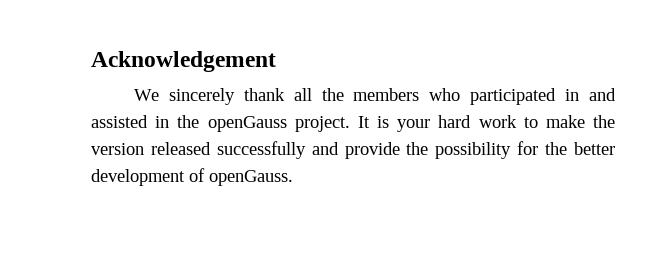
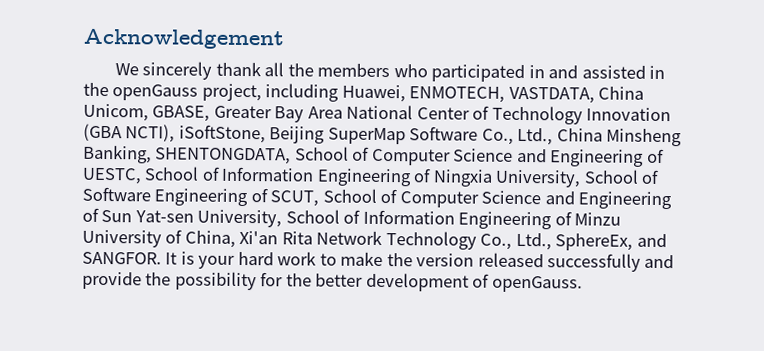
- We sincerely thank all the members who participated in and assisted in the openGauss project.
+ We sincerely thank all the members who participated in and assisted in the openGauss project, including Huawei, ENMOTECH, VASTDATA, China Unicom, GBASE, Greater Bay Area National Center of Technology Innovation (GBA NCTI), iSoftStone, Beijing SuperMap Software Co., Ltd., China Minsheng Banking, SHENTONGDATA, School of Computer Science and Engineering of UESTC, School of Information Engineering of Ningxia University, School of Software Engineering of SCUT, School of Computer Science and Engineering of Sun Yat-sen University, School of Information Engineering of Minzu University of China, Xi'an Rita Network Technology Co., Ltd., SphereEx, and SANGFOR.

